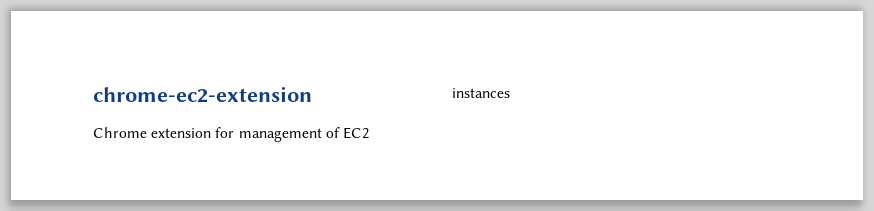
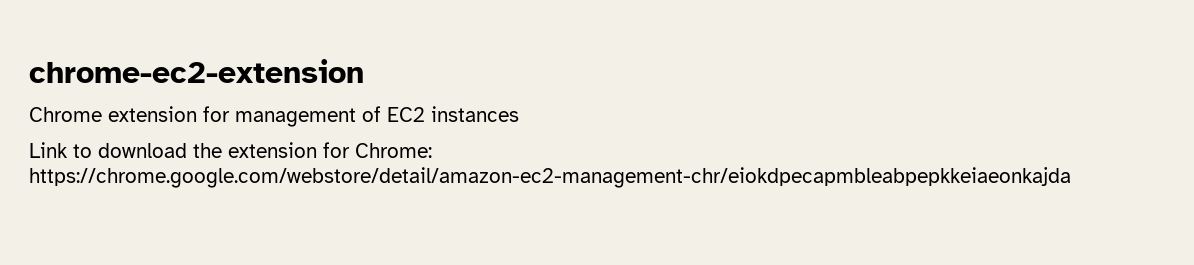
+ Link to download the extension for Chrome: https://chrome.google.com/webstore/detail/amazon-ec2-management-chr/eiokdpecapmbleabpepkkeiaeonkajda

